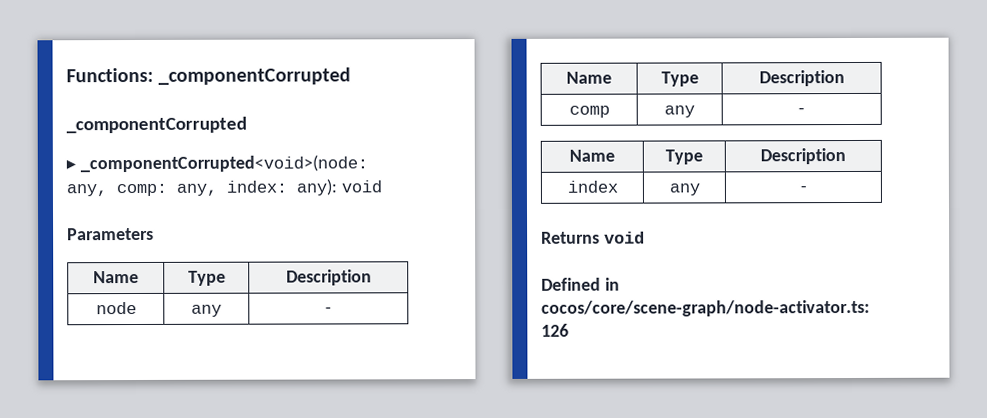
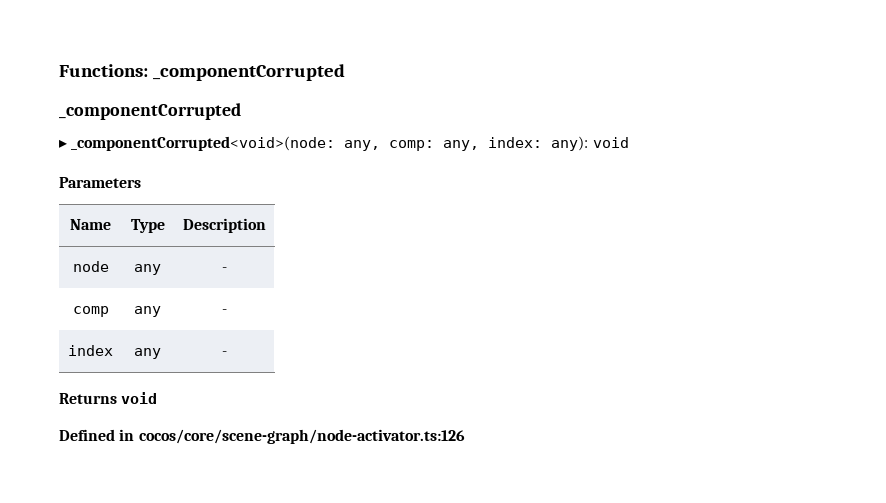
  node | any | -
- Name | Type | Description
  comp | any | -
- Name | Type | Description

